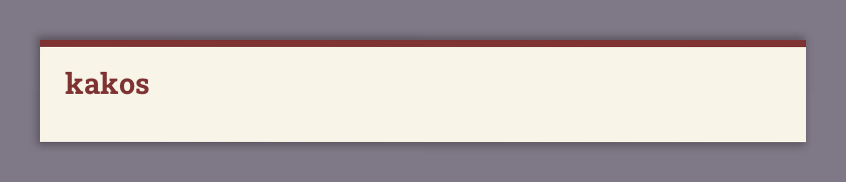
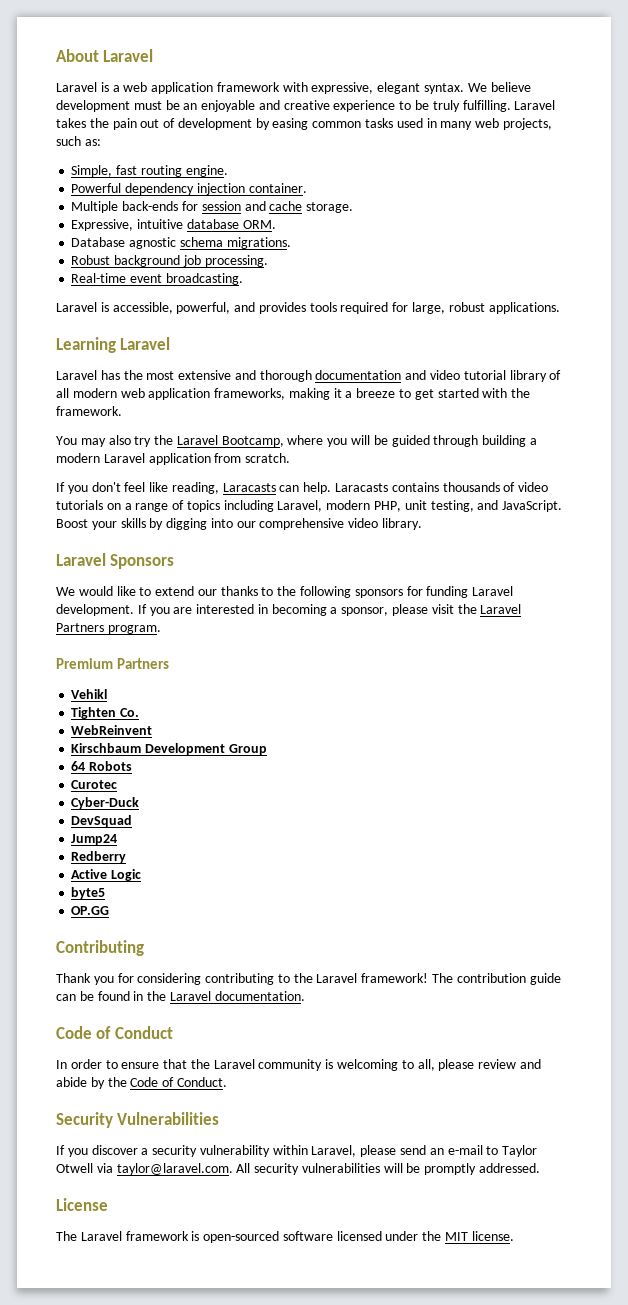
- kakos
+ About Laravel
+ Laravel is a web application framework with expressive, elegant syntax. We believe development must be an enjoyable and creative experience to be truly fulfilling. Laravel takes the pain out of development by easing common tasks used in many web projects, such as:
+ Simple, fast routing engine.
+ Powerful dependency injection container.
+ Multiple back-ends for session and cache storage.
+ Expressive, intuitive database ORM.
+ Database agnostic schema migrations.
+ Robust background job processing.
+ Real-time event broadcasting.
+ Laravel is accessible, powerful, and provides tools required for large, robust applications.
+ Learning Laravel
+ Laravel has the most extensive and thorough documentation and video tutorial library of all modern web application frameworks, making it a breeze to get started with the framework.
+ You may also try the Laravel Bootcamp, where you will be guided through building a modern Laravel application from scratch.
+ If you don't feel like reading, Laracasts can help. Laracasts contains thousands of video tutorials on a range of topics including Laravel, modern PHP, unit testing, and JavaScript. Boost your skills by digging into our comprehensive video library.
+ Laravel Sponsors
+ We would like to extend our thanks to the following sponsors for funding Laravel development. If you are interested in becoming a sponsor, please visit the Laravel Partners program.
+ Premium Partners
+ Vehikl
+ Tighten Co.
+ WebReinvent
+ Kirschbaum Development Group
+ 64 Robots
+ Curotec
+ Cyber-Duck
+ DevSquad
+ Jump24
+ Redberry
+ Active Logic
+ byte5
+ OP.GG
+ Contributing
+ Thank you for considering contributing to the Laravel framework! The contribution guide can be found in the Laravel documentation.
+ Code of Conduct
+ In order to ensure that the Laravel community is welcoming to all, please review and abide by the Code of Conduct.
+ Security Vulnerabilities
+ If you discover a security vulnerability within Laravel, please send an e-mail to Taylor Otwell via taylor@laravel.com. All security vulnerabilities will be promptly addressed.
+ License
+ The Laravel framework is open-sourced software licensed under the MIT license.

